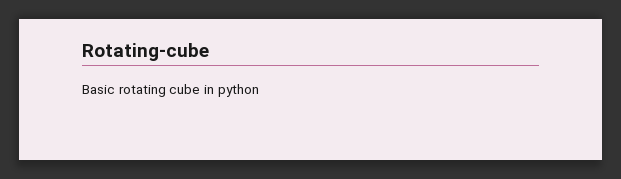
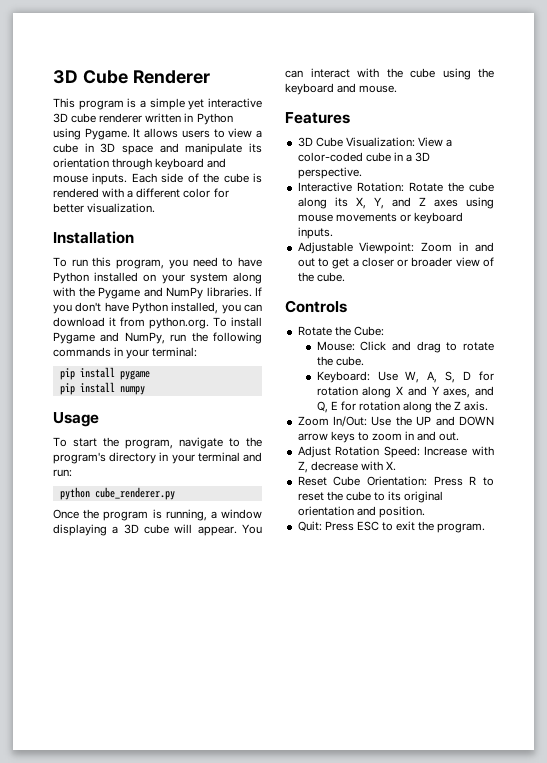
- Rotating-cube
- Basic rotating cube in python
+ 3D Cube Renderer
+ This program is a simple yet interactive 3D cube renderer written in Python using Pygame. It allows users to view a cube in 3D space and manipulate its orientation through keyboard and mouse inputs. Each side of the cube is rendered with a different color for better visualization.
+ Installation
+ To run this program, you need to have Python installed on your system along with the Pygame and NumPy libraries. If you don't have Python installed, you can download it from python.org. To install Pygame and NumPy, run the following commands in your terminal:
+ pip install pygame
+ pip install numpy
+ Usage
+ To start the program, navigate to the program's directory in your terminal and run:
+ python cube_renderer.py
+ Once the program is running, a window displaying a 3D cube will appear. You can interact with the cube using the keyboard and mouse.
+ Features
+ 3D Cube Visualization: View a color-coded cube in a 3D perspective.
+ Interactive Rotation: Rotate the cube along its X, Y, and Z axes using mouse movements or keyboard inputs.
+ Adjustable Viewpoint: Zoom in and out to get a closer or broader view of the cube.
+ Controls
+ Rotate the Cube:
+ Mouse: Click and drag to rotate the cube.
+ Keyboard: Use W, A, S, D for rotation along X and Y axes, and Q, E for rotation along the Z axis.
+ Zoom In/Out: Use the UP and DOWN arrow keys to zoom in and out.
+ Adjust Rotation Speed: Increase with Z, decrease with X.
+ Reset Cube Orientation: Press R to reset the cube to its original orientation and position.
+ Quit: Press ESC to exit the program.

